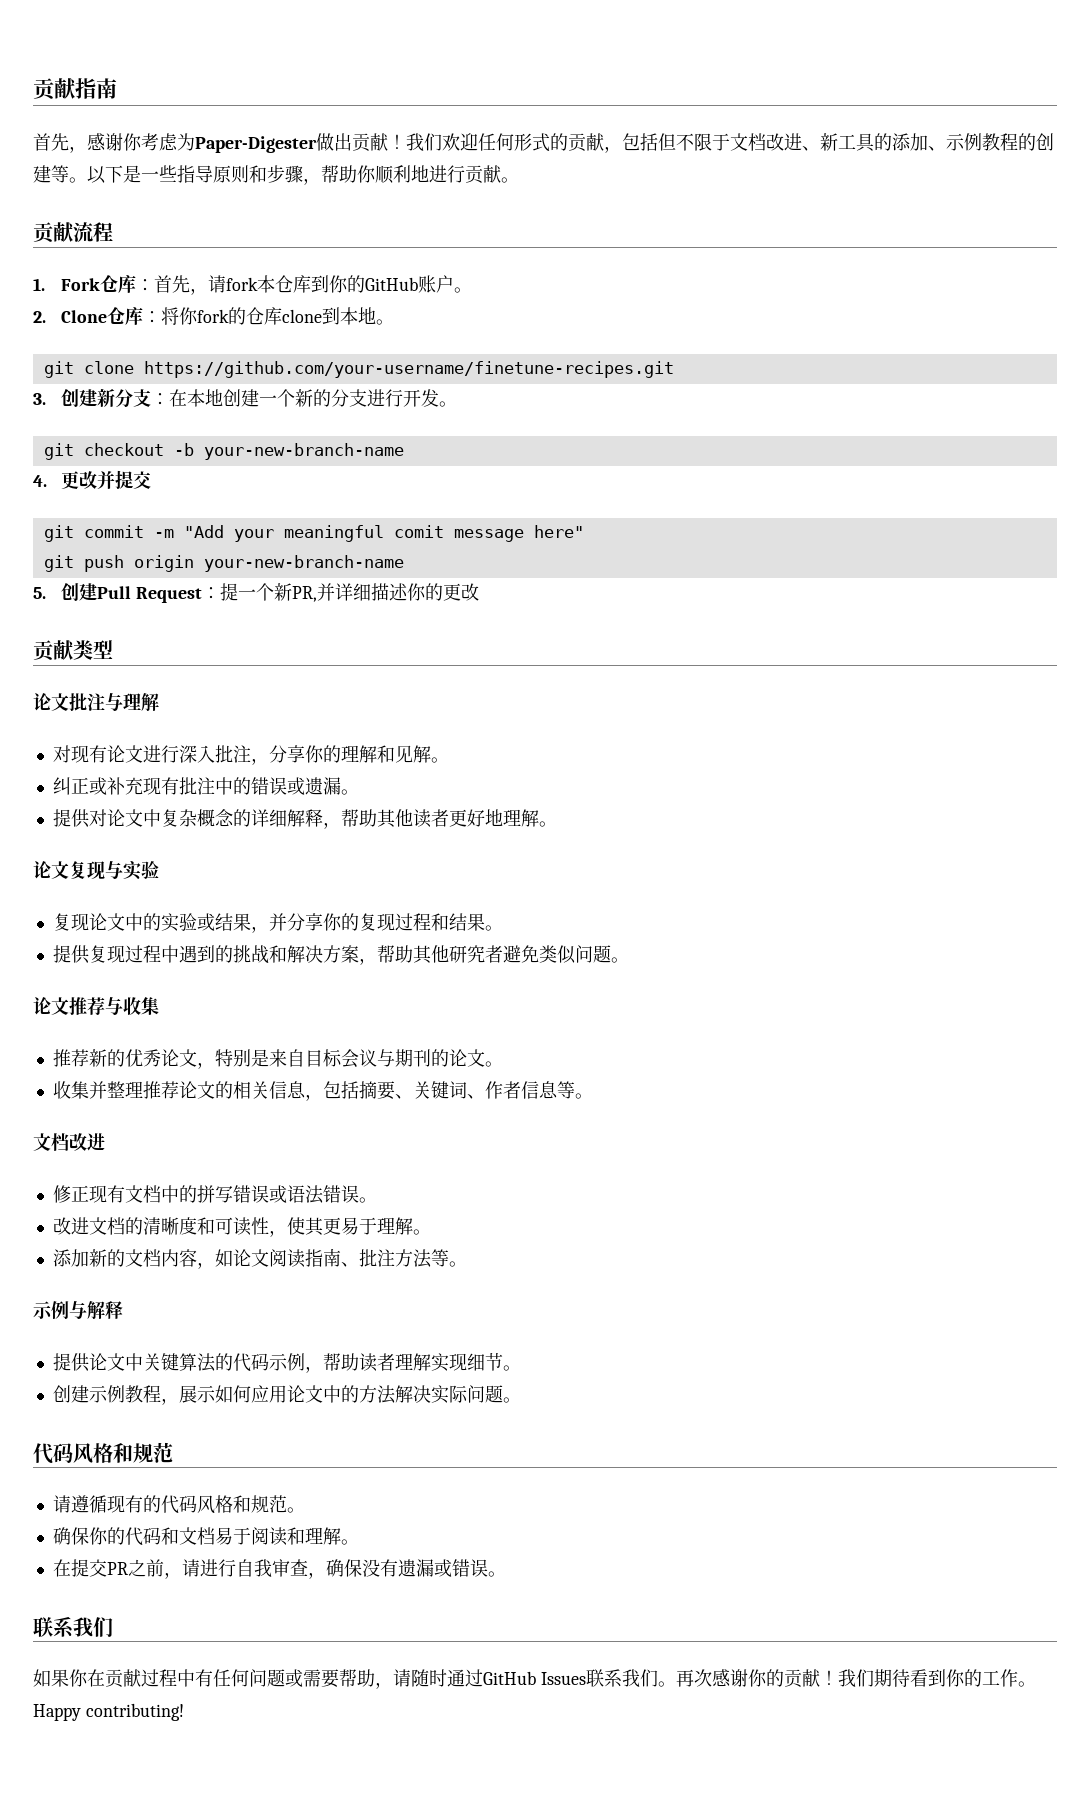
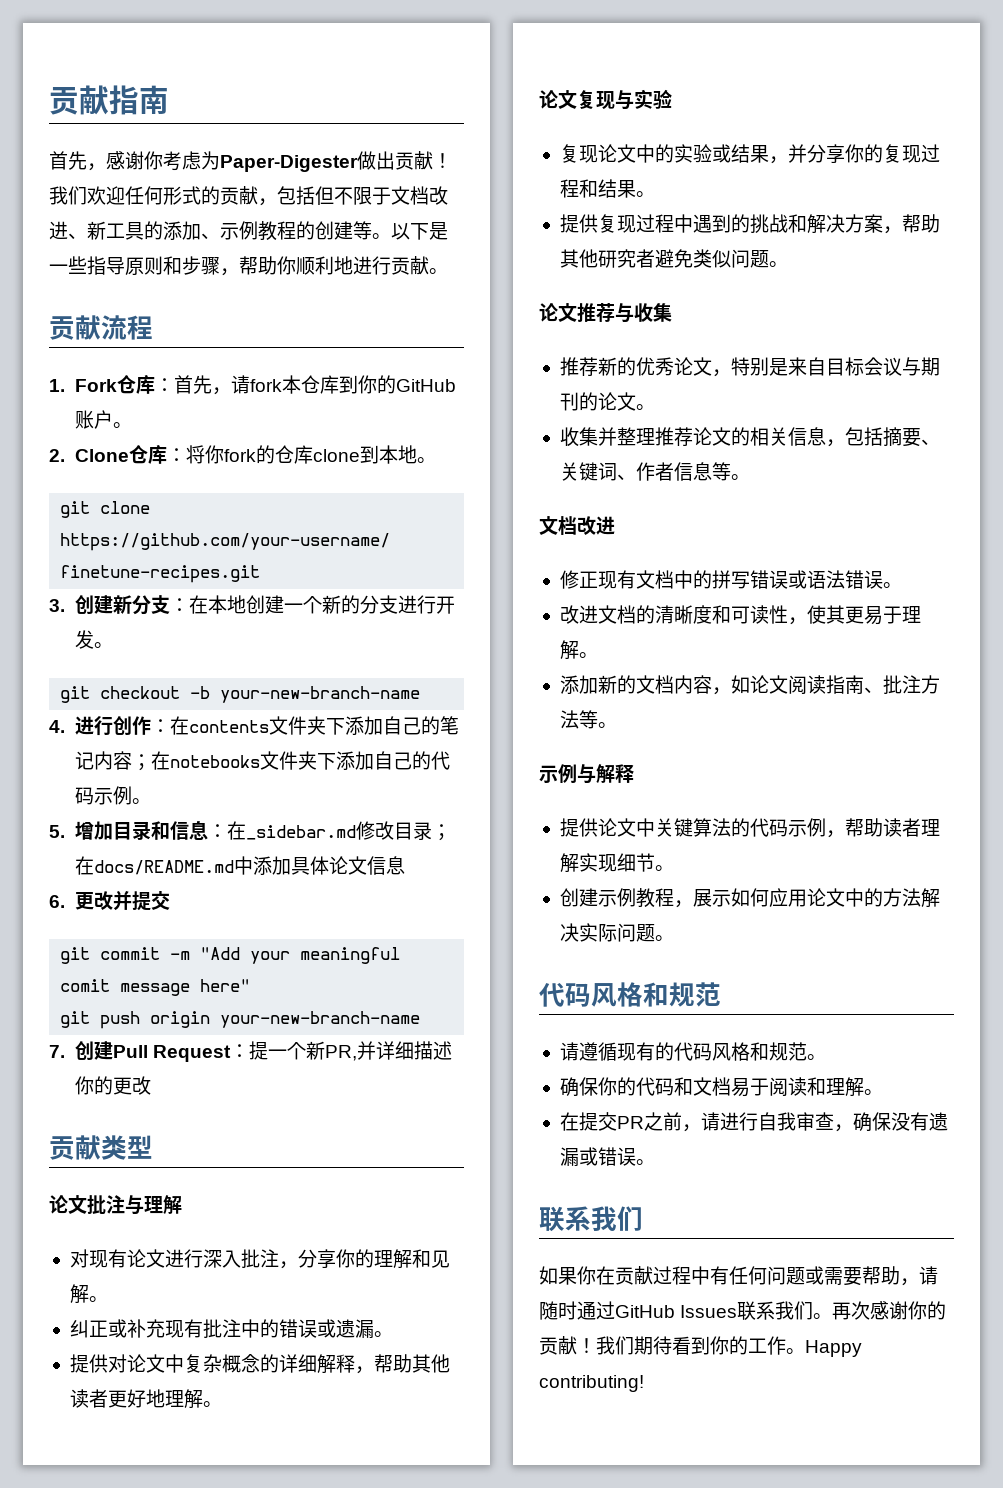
- 4.更改并提交
+ 4.进行创作：在contents文件夹下添加自己的笔记内容；在notebooks文件夹下添加自己的代码示例。
+ 5.增加目录和信息：在_sidebar.md修改目录；在docs/README.md中添加具体论文信息
+ 6.更改并提交
- 5.创建Pull Request：提一个新PR,并详细描述你的更改
+ 7.创建Pull Request：提一个新PR,并详细描述你的更改

